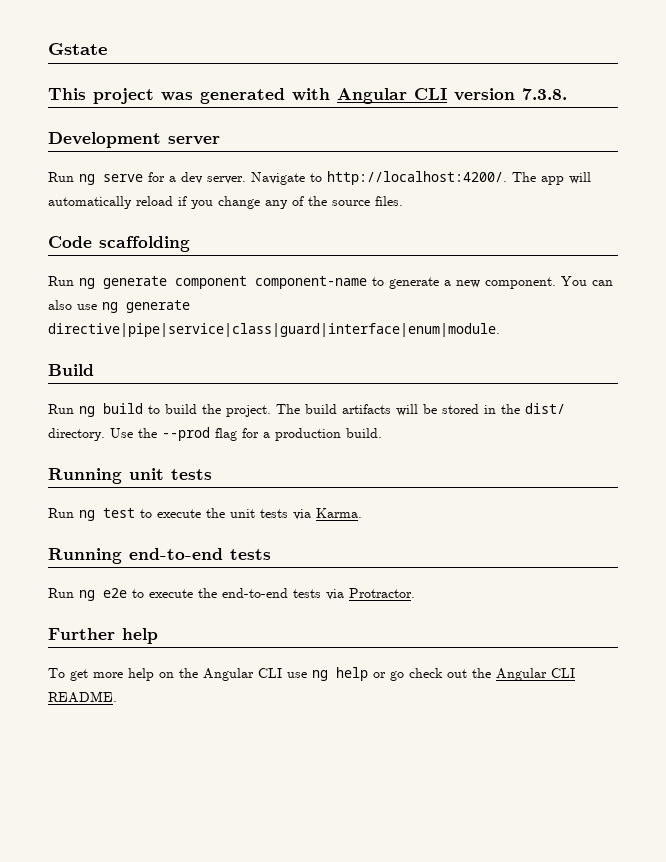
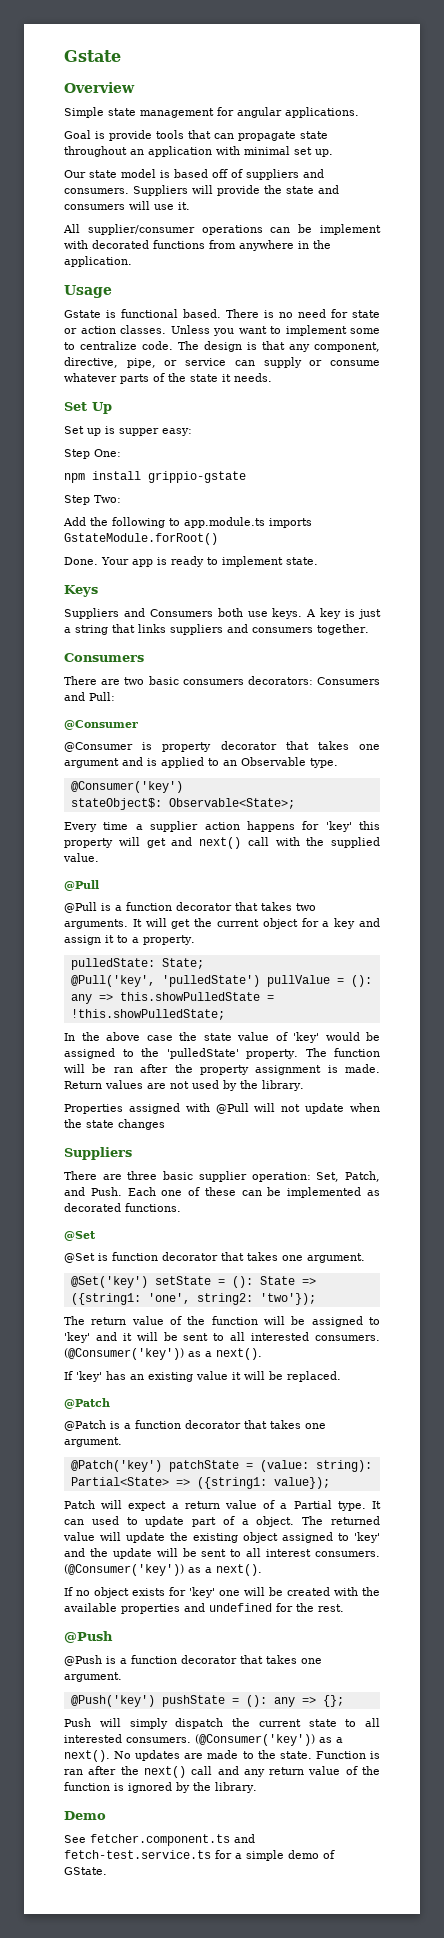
- This project was generated with Angular CLI version 7.3.8.
- Development server
- Run ng serve for a dev server. Navigate to http://localhost:4200/. The app will automatically reload if you change any of the source files.
- Code scaffolding
- Run ng generate component component-name to generate a new component. You can also use ng generate directive|pipe|service|class|guard|interface|enum|module.
- Build
- Run ng build to build the project. The build artifacts will be stored in the dist/ directory. Use the --prod flag for a production build.
- Running unit tests
- Run ng test to execute the unit tests via Karma.
- Running end-to-end tests
- Run ng e2e to execute the end-to-end tests via Protractor.
- Further help
- To get more help on the Angular CLI use ng help or go check out the Angular CLI README.
+ Overview
+ Simple state management for angular applications.
+ Goal is provide tools that can propagate state throughout an application with minimal set up.
+ Our state model is based off of suppliers and consumers. Suppliers will provide the state and consumers will use it.
+ All supplier/consumer operations can be implement with decorated functions from anywhere in the application.
+ Usage
+ Gstate is functional based. There is no need for state or action classes. Unless you want to implement some to centralize code. The design is that any component, directive, pipe, or service can supply or consume whatever parts of the state it needs.
+ Set Up
+ Set up is supper easy:
+ Step One:
+ npm install grippio-gstate
+ Step Two:
+ Add the following to app.module.ts imports GstateModule.forRoot()
+ Done. Your app is ready to implement state.
+ Keys
+ Suppliers and Consumers both use keys. A key is just a string that links suppliers and consumers together.
+ Consumers
+ There are two basic consumers decorators: Consumers and Pull:
+ @Consumer
+ @Consumer is property decorator that takes one argument and is applied to an Observable type.
+ @Consumer('key')
+ stateObject$: Observable<State>;
+ Every time a supplier action happens for 'key' this property will get and next() call with the supplied value.
+ @Pull
+ @Pull is a function decorator that takes two arguments. It will get the current object for a key and assign it to a property.
+ pulledState: State;
+ @Pull('key', 'pulledState') pullValue = (): any => this.showPulledState = !this.showPulledState;
+ In the above case the state value of 'key' would be assigned to the 'pulledState' property. The function will be ran after the property assignment is made. Return values are not used by the library.
+ Properties assigned with @Pull will not update when the state changes
+ Suppliers
+ There are three basic supplier operation: Set, Patch, and Push. Each one of these can be implemented as decorated functions.
+ @Set
+ @Set is function decorator that takes one argument.
+ @Set('key') setState = (): State => ({string1: 'one', string2: 'two'});
+ The return value of the function will be assigned to 'key' and it will be sent to all interested consumers. (@Consumer('key')) as a next().
+ If 'key' has an existing value it will be replaced.
+ @Patch
+ @Patch is a function decorator that takes one argument.
+ @Patch('key') patchState = (value: string): Partial<State> => ({string1: value});
+ Patch will expect a return value of a Partial type. It can used to update part of a object. The returned value will update the existing object assigned to 'key' and the update will be sent to all interest consumers. (@Consumer('key')) as a next().
+ If no object exists for 'key' one will be created with the available properties and undefined for the rest.
+ @Push
+ @Push is a function decorator that takes one argument.
+ @Push('key') pushState = (): any => {};
+ Push will simply dispatch the current state to all interested consumers. (@Consumer('key')) as a next(). No updates are made to the state. Function is ran after the next() call and any return value of the function is ignored by the library.
+ Demo
+ See fetcher.component.ts and fetch-test.service.ts for a simple demo of GState.

